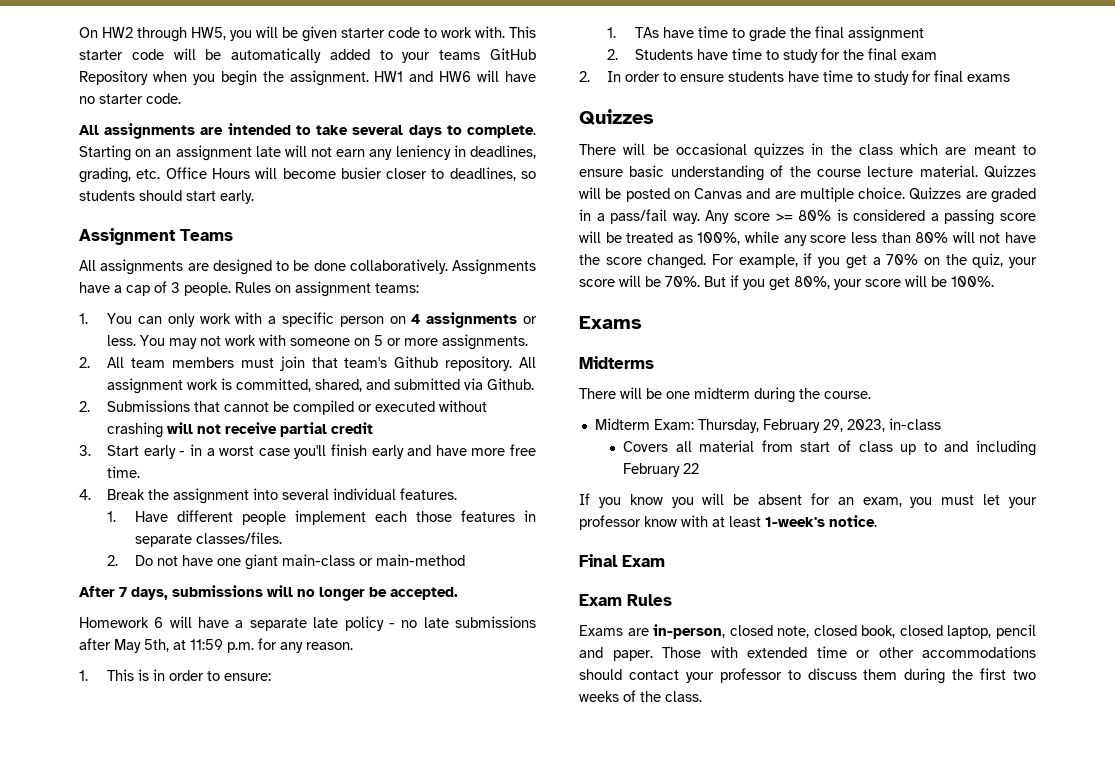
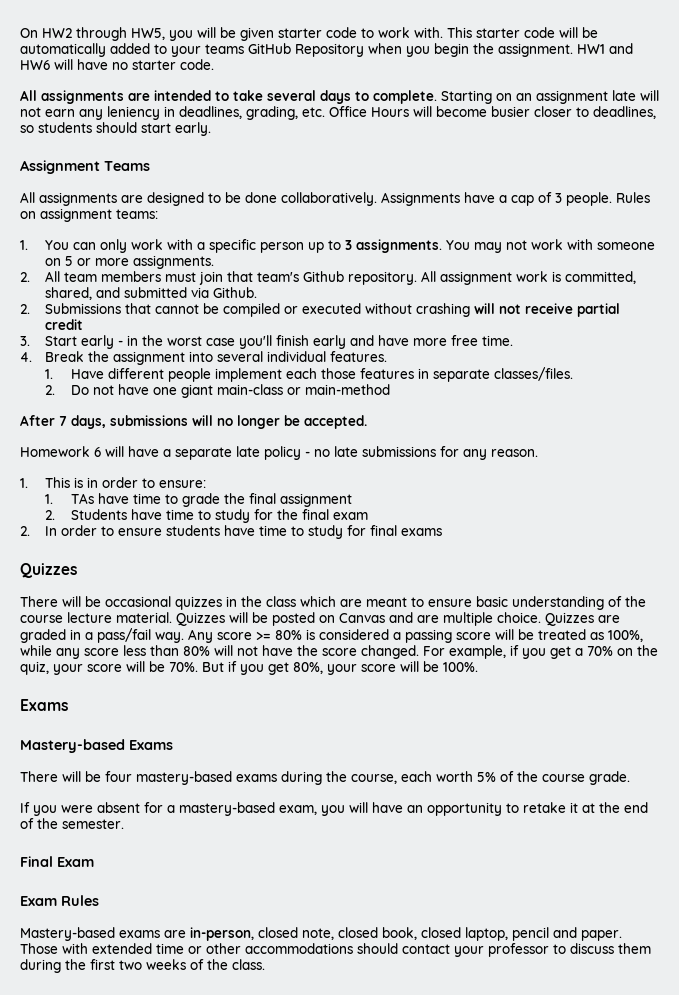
- 1. You can only work with a specific person on 4 assignments or less.
+ 1. You can only work with a specific person up to 3 assignments.
- 3. Start early - in a worst case you'll finish early and have more free time.
+ 3. Start early - in the worst case you'll finish early and have more free time.
- Homework 6 will have a separate late policy - no late submissions after May 5th, at 11:59 p.m. for any reason.
+ Homework 6 will have a separate late policy - no late submissions for any reason.
- Midterms
- There will be one midterm during the course.
- Midterm Exam: Thursday, February 29, 2023, in-class
- Covers all material from start of class up to and including February 22
- If you know you will be absent for an exam, you must let your professor know with at least 1-week's notice.
+ Mastery-based Exams
+ There will be four mastery-based exams during the course, each worth 5% of the course grade.
+ If you were absent for a mastery-based exam, you will have an opportunity to retake it at the end of the semester.
- Exams are in-person, closed note, closed book, closed laptop, pencil and paper.
+ Mastery-based exams are in-person, closed note, closed book, closed laptop, pencil and paper.

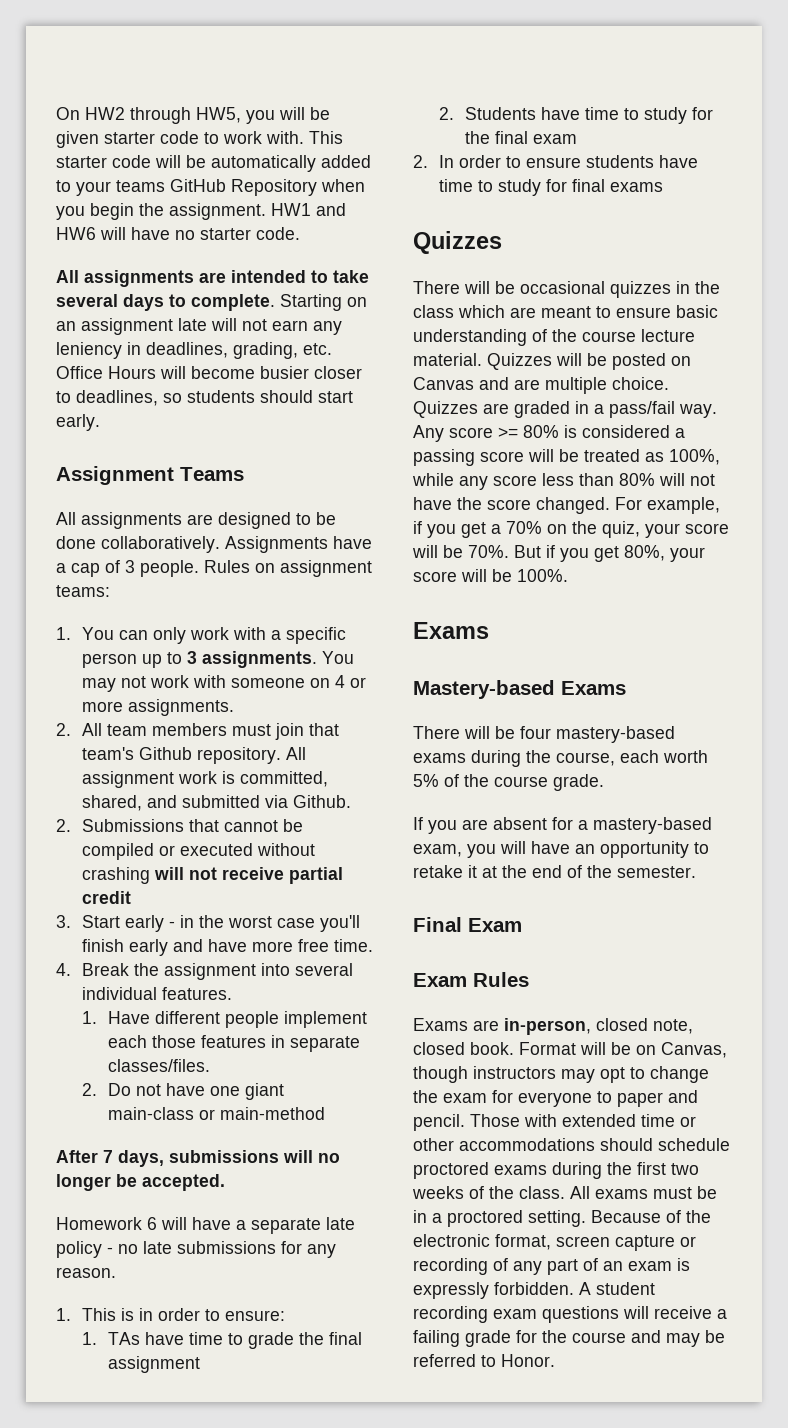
- You may not work with someone on 5 or more assignments.
+ You may not work with someone on 4 or more assignments.
- If you were absent for a mastery-based exam, you will have an opportunity to retake it at the end of the semester.
+ If you are absent for a mastery-based exam, you will have an opportunity to retake it at the end of the semester.
- Mastery-based exams are in-person, closed note, closed book, closed laptop, pencil and paper.
+ Exams are in-person, closed note, closed book. Format will be on Canvas, though instructors may opt to change the exam for everyone to paper and pencil.
- Those with extended time or other accommodations should contact your professor to discuss them during the first two weeks of the class.
+ Those with extended time or other accommodations should schedule proctored exams during the first two weeks of the class.
+ All exams must be in a proctored setting. Because of the electronic format, screen capture or recording of any part of an exam is expressly forbidden. A student recording exam questions will receive a failing grade for the course and may be referred to Honor.

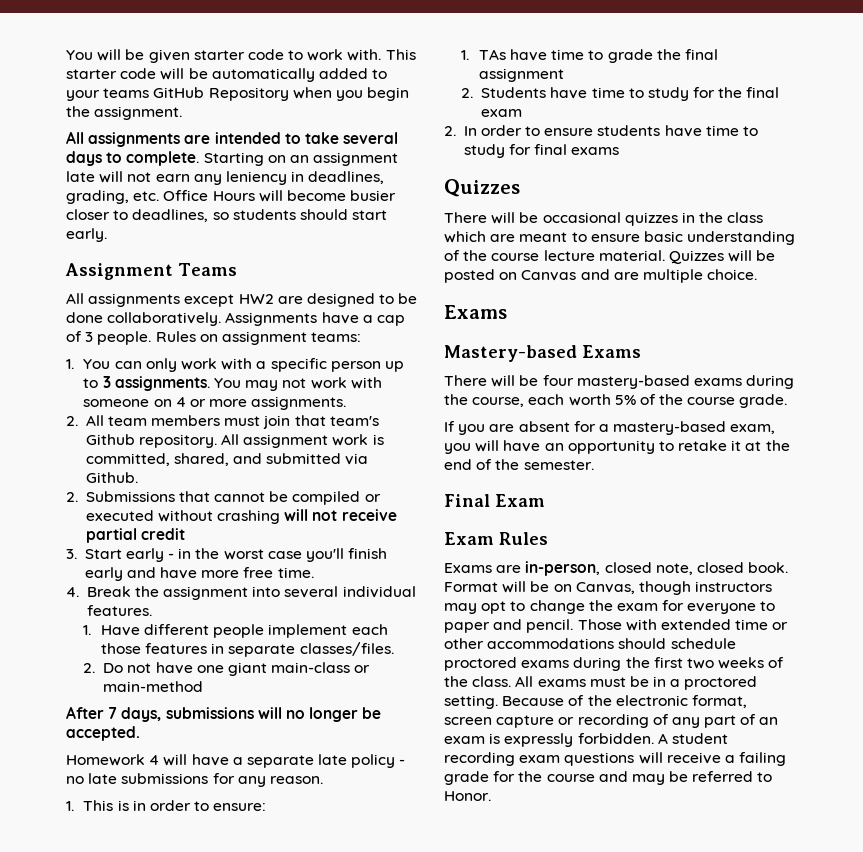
- On HW2 through HW5, you will be given starter code to work with.
+ You will be given starter code to work with.
- HW1 and HW6 will have no starter code.
- All assignments are designed to be done collaboratively.
+ All assignments except HW2 are designed to be done collaboratively.
- Homework 6 will have a separate late policy - no late submissions for any reason.
+ Homework 4 will have a separate late policy - no late submissions for any reason.
- Quizzes are graded in a pass/fail way. Any score >= 80% is considered a passing score will be treated as 100%, while any score less than 80% will not have the score changed. For example, if you get a 70% on the quiz, your score will be 70%. But if you get 80%, your score will be 100%.

